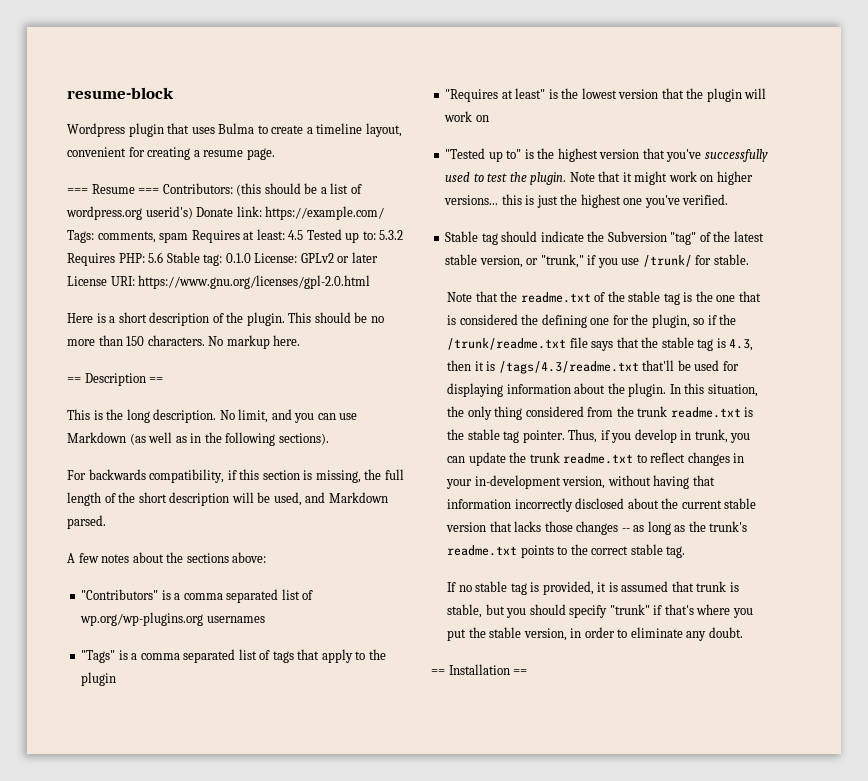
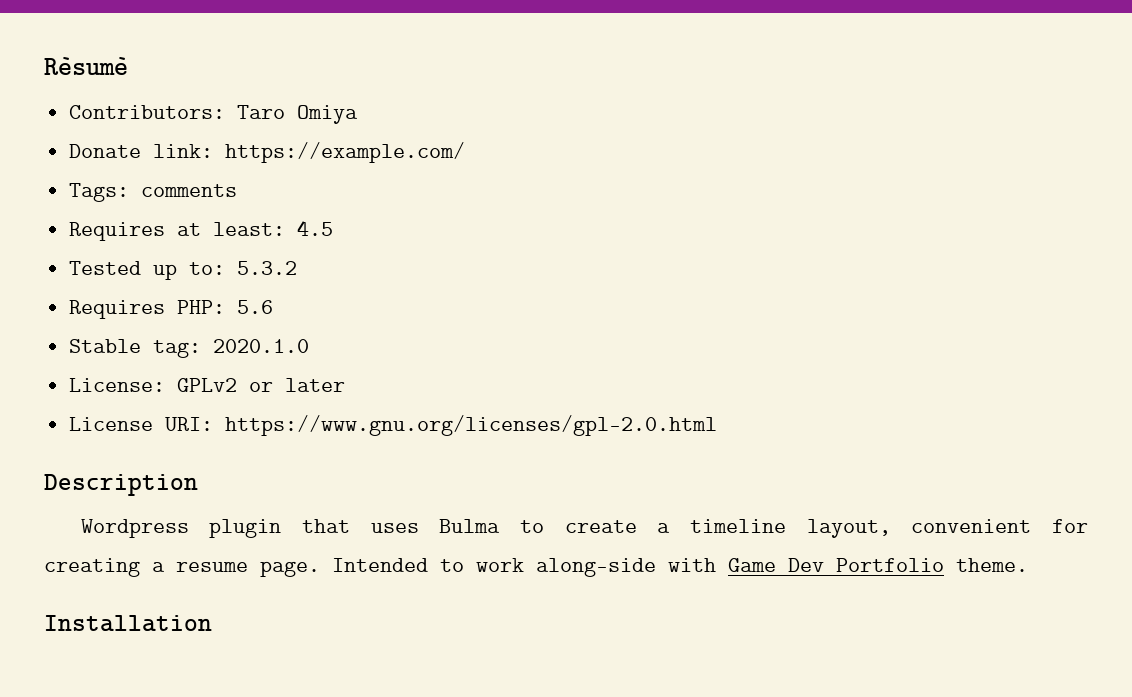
- resume-block
+ Rèsumè
+ Contributors: Taro Omiya
+ Donate link: https://example.com/
+ Tags: comments
+ Requires at least: 4.5
+ Tested up to: 5.3.2
+ Requires PHP: 5.6
+ Stable tag: 2020.1.0
+ License: GPLv2 or later
+ License URI: https://www.gnu.org/licenses/gpl-2.0.html
+ Description
- Wordpress plugin that uses Bulma to create a timeline layout, convenient for creating a resume page.
- === Resume === Contributors: (this should be a list of wordpress.org userid's) Donate link: https://example.com/ Tags: comments, spam Requires at least: 4.5 Tested up to: 5.3.2 Requires PHP: 5.6 Stable tag: 0.1.0 License: GPLv2 or later License URI: https://www.gnu.org/licenses/gpl-2.0.html
- Here is a short description of the plugin. This should be no more than 150 characters. No markup here.
- == Description ==
- This is the long description. No limit, and you can use Markdown (as well as in the following sections).
- For backwards compatibility, if this section is missing, the full length of the short description will be used, and Markdown parsed.
- A few notes about the sections above:
- "Contributors" is a comma separated list of wp.org/wp-plugins.org usernames
- "Tags" is a comma separated list of tags that apply to the plugin
- "Requires at least" is the lowest version that the plugin will work on
- "Tested up to" is the highest version that you've successfully used to test the plugin. Note that it might work on higher versions... this is just the highest one you've verified.
- Stable tag should indicate the Subversion "tag" of the latest stable version, or "trunk," if you use /trunk/ for stable.
- Note that the readme.txt of the stable tag is the one that is considered the defining one for the plugin, so if the /trunk/readme.txt file says that the stable tag is 4.3, then it is /tags/4.3/readme.txt that'll be used for displaying information about the plugin. In this situation, the only thing considered from the trunk readme.txt is the stable tag pointer. Thus, if you develop in trunk, you can update the trunk readme.txt to reflect changes in your in-development version, without having that information incorrectly disclosed about the current stable version that lacks those changes -- as long as the trunk's readme.txt points to the correct stable tag.
- If no stable tag is provided, it is assumed that trunk is stable, but you should specify "trunk" if that's where you put the stable version, in order to eliminate any doubt.
- == Installation ==
+ Wordpress plugin that uses Bulma to create a timeline layout, convenient for creating a resume page. Intended to work along-side with Game Dev Portfolio theme.
+ Installation

